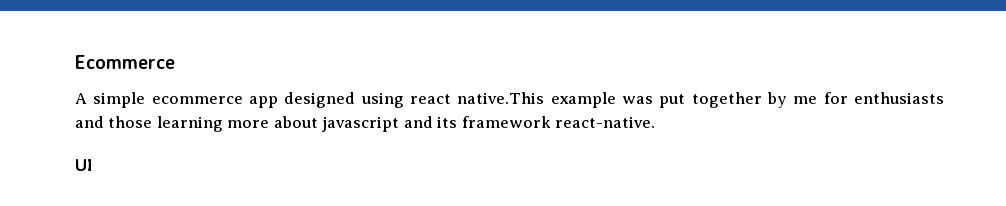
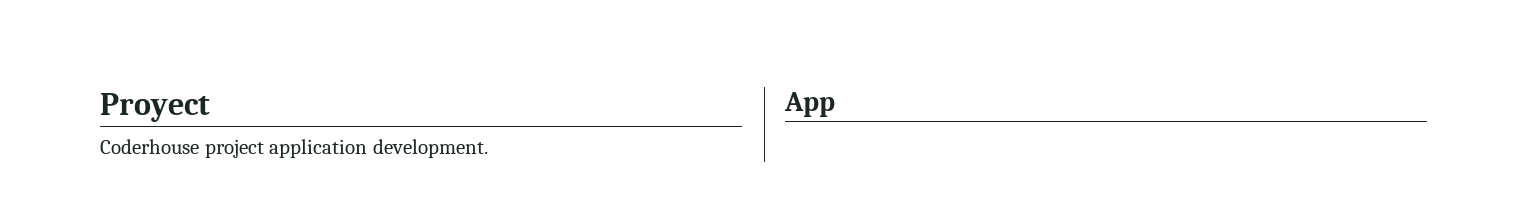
- Ecommerce
- A simple ecommerce app designed using react native.This example was put together by me for enthusiasts and those learning more about javascript and its framework react-native.
- UI
+ Proyect
+ Coderhouse project application development.
+ App

